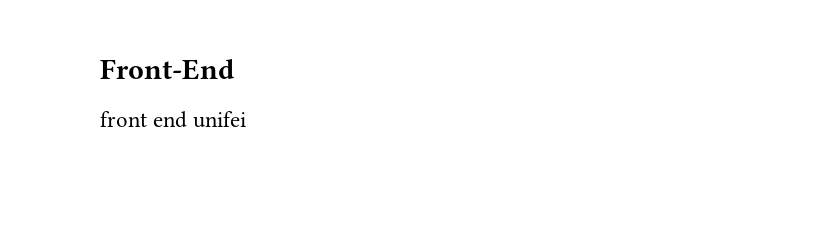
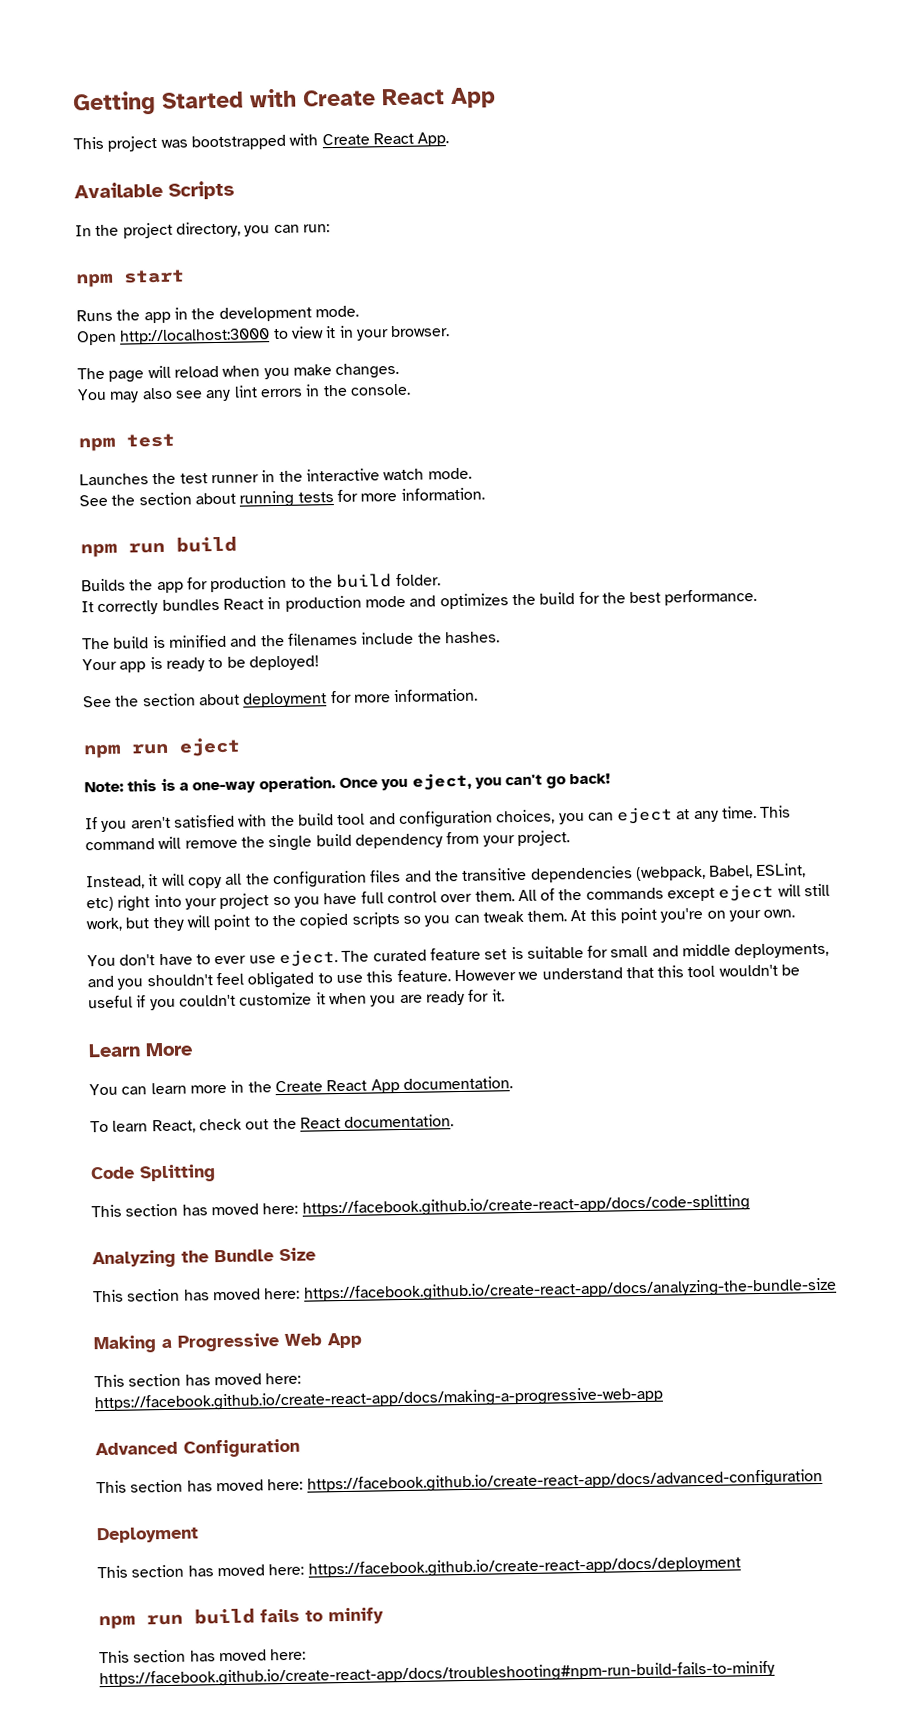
- Front-End
- front end unifei
+ Getting Started with Create React App
+ This project was bootstrapped with Create React App.
+ Available Scripts
+ In the project directory, you can run:
+ npm start
+ Runs the app in the development mode.
+ Open http://localhost:3000 to view it in your browser.
+ The page will reload when you make changes.
+ You may also see any lint errors in the console.
+ npm test
+ Launches the test runner in the interactive watch mode.
+ See the section about running tests for more information.
+ npm run build
+ Builds the app for production to the build folder.
+ It correctly bundles React in production mode and optimizes the build for the best performance.
+ The build is minified and the filenames include the hashes.
+ Your app is ready to be deployed!
+ See the section about deployment for more information.
+ npm run eject
+ Note: this is a one-way operation. Once you eject, you can't go back!
+ If you aren't satisfied with the build tool and configuration choices, you can eject at any time. This command will remove the single build dependency from your project.
+ Instead, it will copy all the configuration files and the transitive dependencies (webpack, Babel, ESLint, etc) right into your project so you have full control over them. All of the commands except eject will still work, but they will point to the copied scripts so you can tweak them. At this point you're on your own.
+ You don't have to ever use eject. The curated feature set is suitable for small and middle deployments, and you shouldn't feel obligated to use this feature. However we understand that this tool wouldn't be useful if you couldn't customize it when you are ready for it.
+ Learn More
+ You can learn more in the Create React App documentation.
+ To learn React, check out the React documentation.
+ Code Splitting
+ This section has moved here: https://facebook.github.io/create-react-app/docs/code-splitting
+ Analyzing the Bundle Size
+ This section has moved here: https://facebook.github.io/create-react-app/docs/analyzing-the-bundle-size
+ Making a Progressive Web App
+ This section has moved here: https://facebook.github.io/create-react-app/docs/making-a-progressive-web-app
+ Advanced Configuration
+ This section has moved here: https://facebook.github.io/create-react-app/docs/advanced-configuration
+ Deployment
+ This section has moved here: https://facebook.github.io/create-react-app/docs/deployment
+ npm run build fails to minify
+ This section has moved here: https://facebook.github.io/create-react-app/docs/troubleshooting#npm-run-build-fails-to-minify

